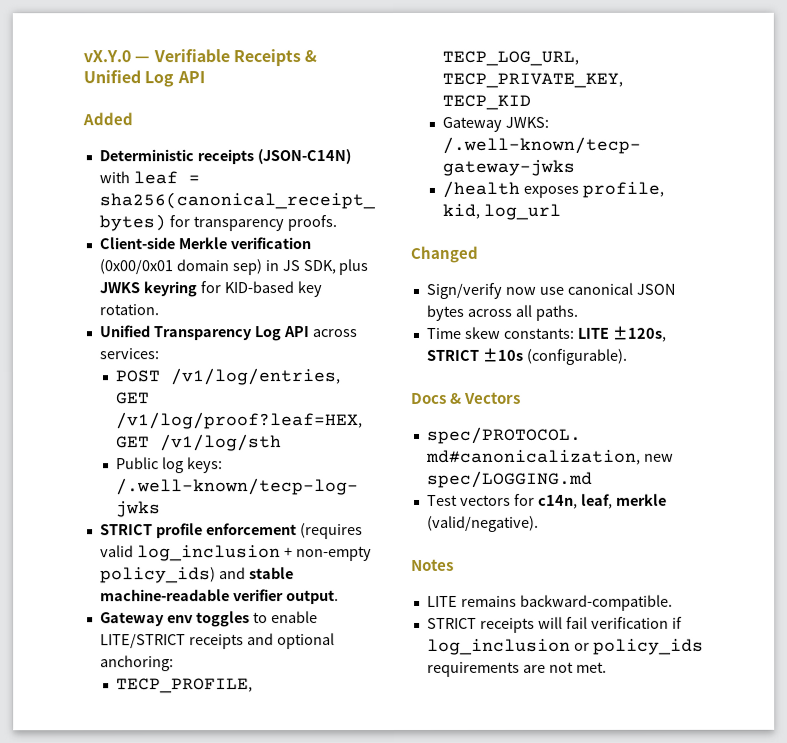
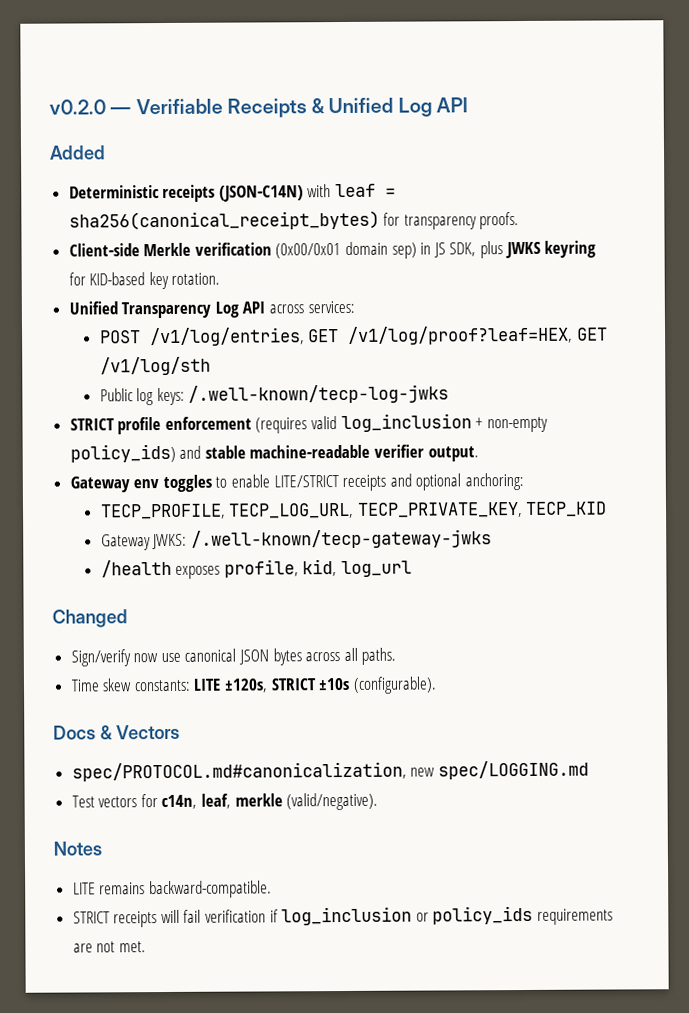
- vX.Y.0 — Verifiable Receipts & Unified Log API
+ v0.2.0 — Verifiable Receipts & Unified Log API

